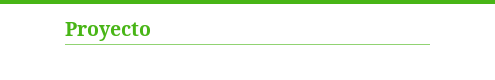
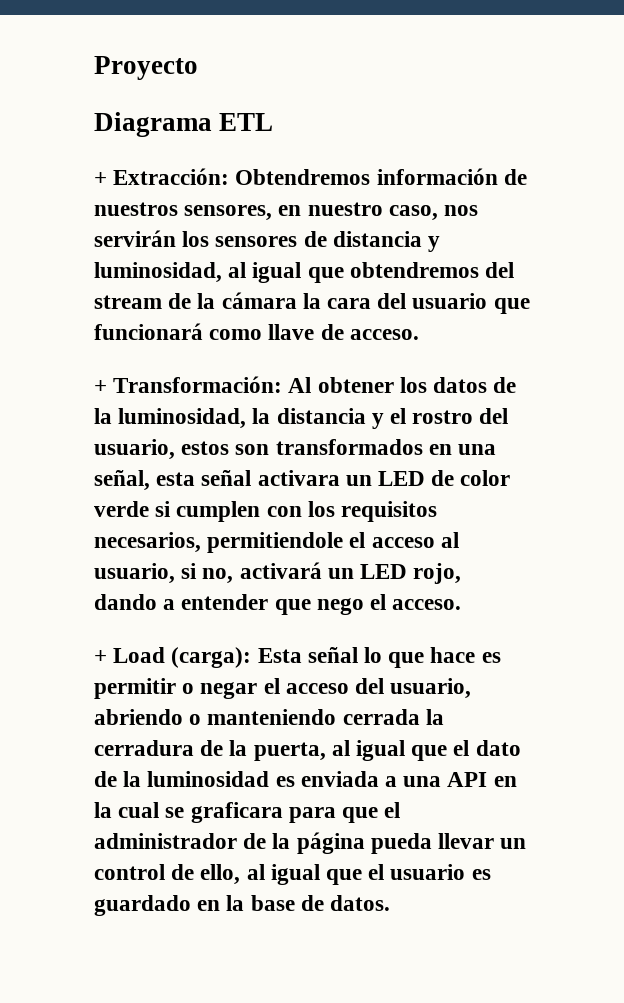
+ Diagrama ETL
+ + Extracción: Obtendremos información de nuestros sensores, en nuestro caso, nos servirán los sensores de distancia y luminosidad, al igual que obtendremos del stream de la cámara la cara del usuario que funcionará como llave de acceso.
+ + Transformación: Al obtener los datos de la luminosidad, la distancia y el rostro del usuario, estos son transformados en una señal, esta señal activara un LED de color verde si cumplen con los requisitos necesarios, permitiendole el acceso al usuario, si no, activará un LED rojo, dando a entender que nego el acceso.
+ + Load (carga): Esta señal lo que hace es permitir o negar el acceso del usuario, abriendo o manteniendo cerrada la cerradura de la puerta, al igual que el dato de la luminosidad es enviada a una API en la cual se graficara para que el administrador de la página pueda llevar un control de ello, al igual que el usuario es guardado en la base de datos.

